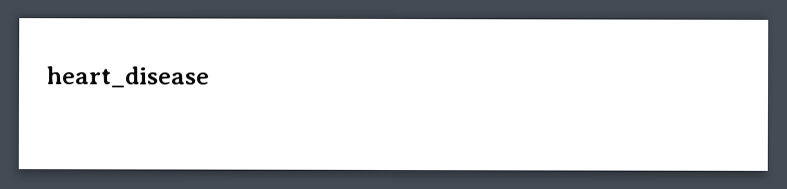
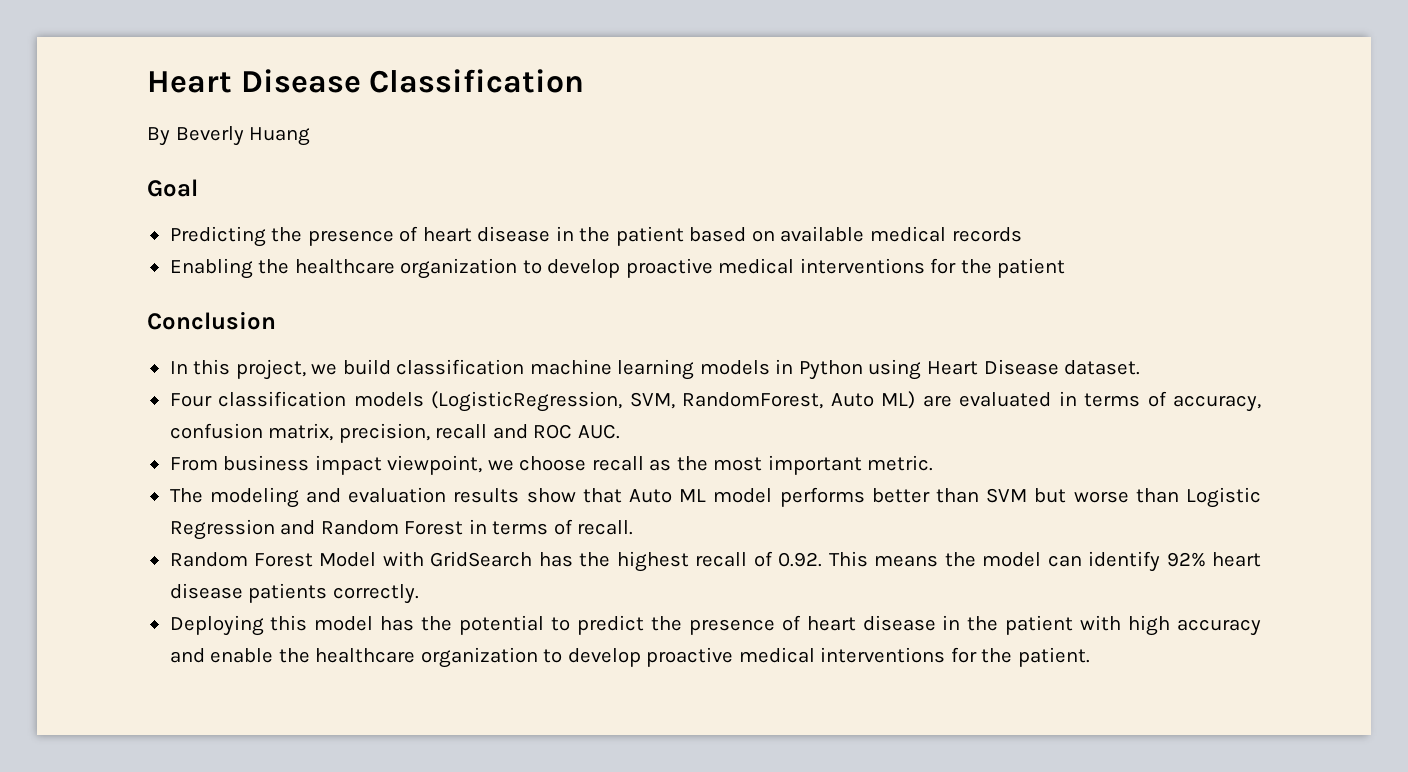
- heart_disease
+ Heart Disease Classification
+ By Beverly Huang
+ Goal
+ Predicting the presence of heart disease in the patient based on available medical records
+ Enabling the healthcare organization to develop proactive medical interventions for the patient
+ Conclusion
+ In this project, we build classification machine learning models in Python using Heart Disease dataset.
+ Four classification models (LogisticRegression, SVM, RandomForest, Auto ML) are evaluated in terms of accuracy, confusion matrix, precision, recall and ROC AUC.
+ From business impact viewpoint, we choose recall as the most important metric.
+ The modeling and evaluation results show that Auto ML model performs better than SVM but worse than Logistic Regression and Random Forest in terms of recall.
+ Random Forest Model with GridSearch has the highest recall of 0.92. This means the model can identify 92% heart disease patients correctly.
+ Deploying this model has the potential to predict the presence of heart disease in the patient with high accuracy and enable the healthcare organization to develop proactive medical interventions for the patient.

